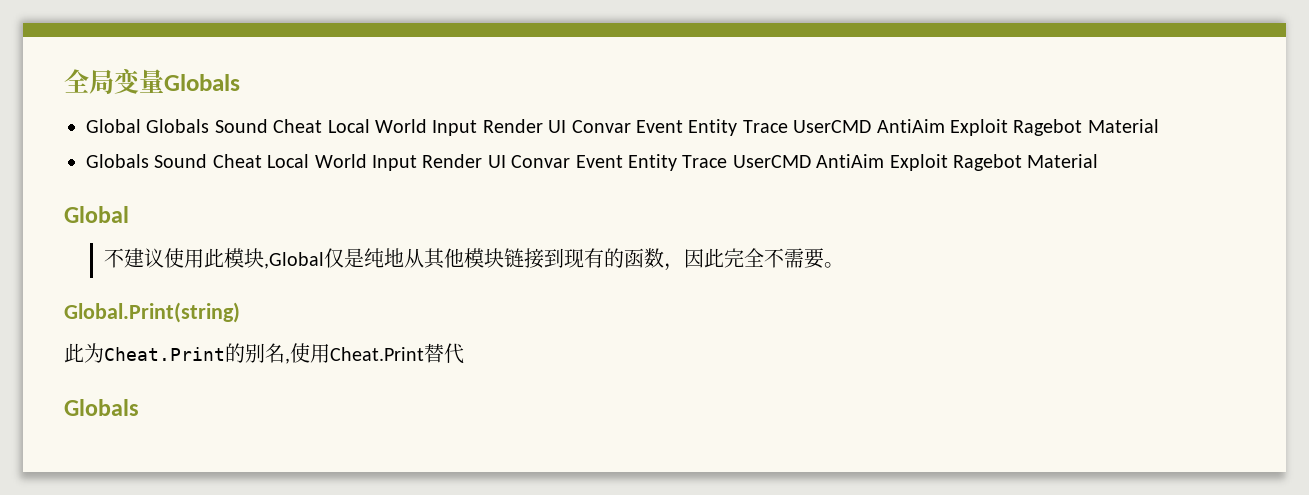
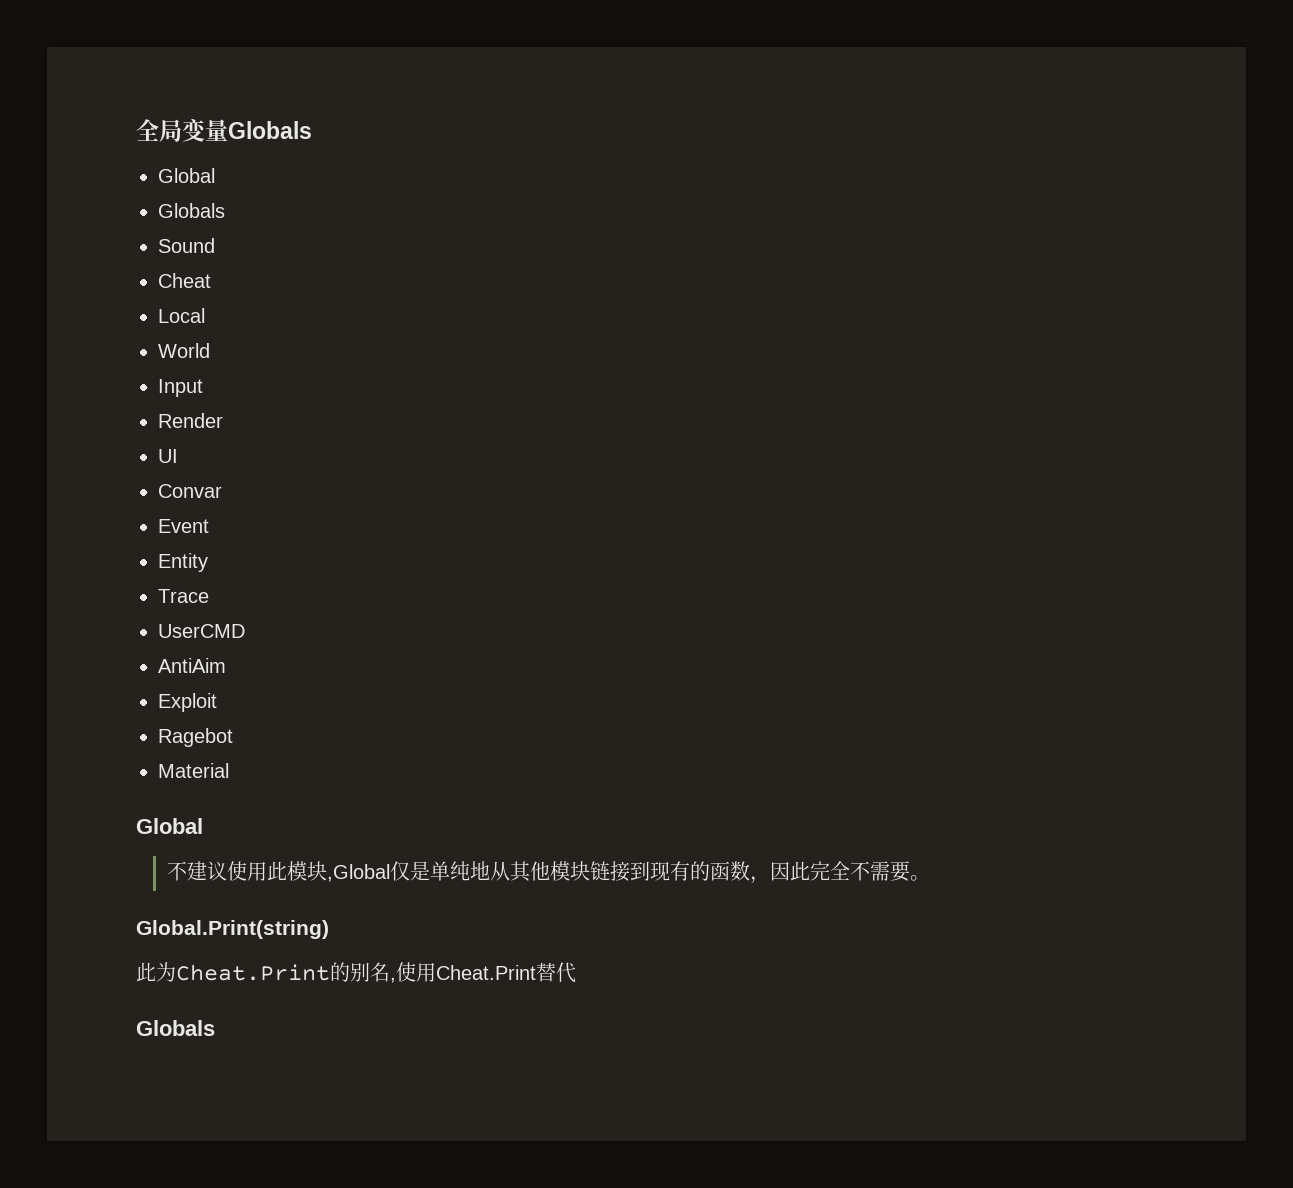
  全局变量Globals
- Global Globals Sound Cheat Local World Input Render UI Convar Event Entity Trace UserCMD AntiAim Exploit Ragebot Material
- Globals Sound Cheat Local World Input Render UI Convar Event Entity Trace UserCMD AntiAim Exploit Ragebot Material
+ Global
+ Globals
+ Sound
+ Cheat
+ Local
+ World
+ Input
+ Render
+ UI
+ Convar
+ Event
+ Entity
+ Trace
+ UserCMD
+ AntiAim
+ Exploit
+ Ragebot
+ Material
- 不建议使用此模块,Global仅是纯地从其他模块链接到现有的函数，因此完全不需要。
+ 不建议使用此模块,Global仅是单纯地从其他模块链接到现有的函数，因此完全不需要。

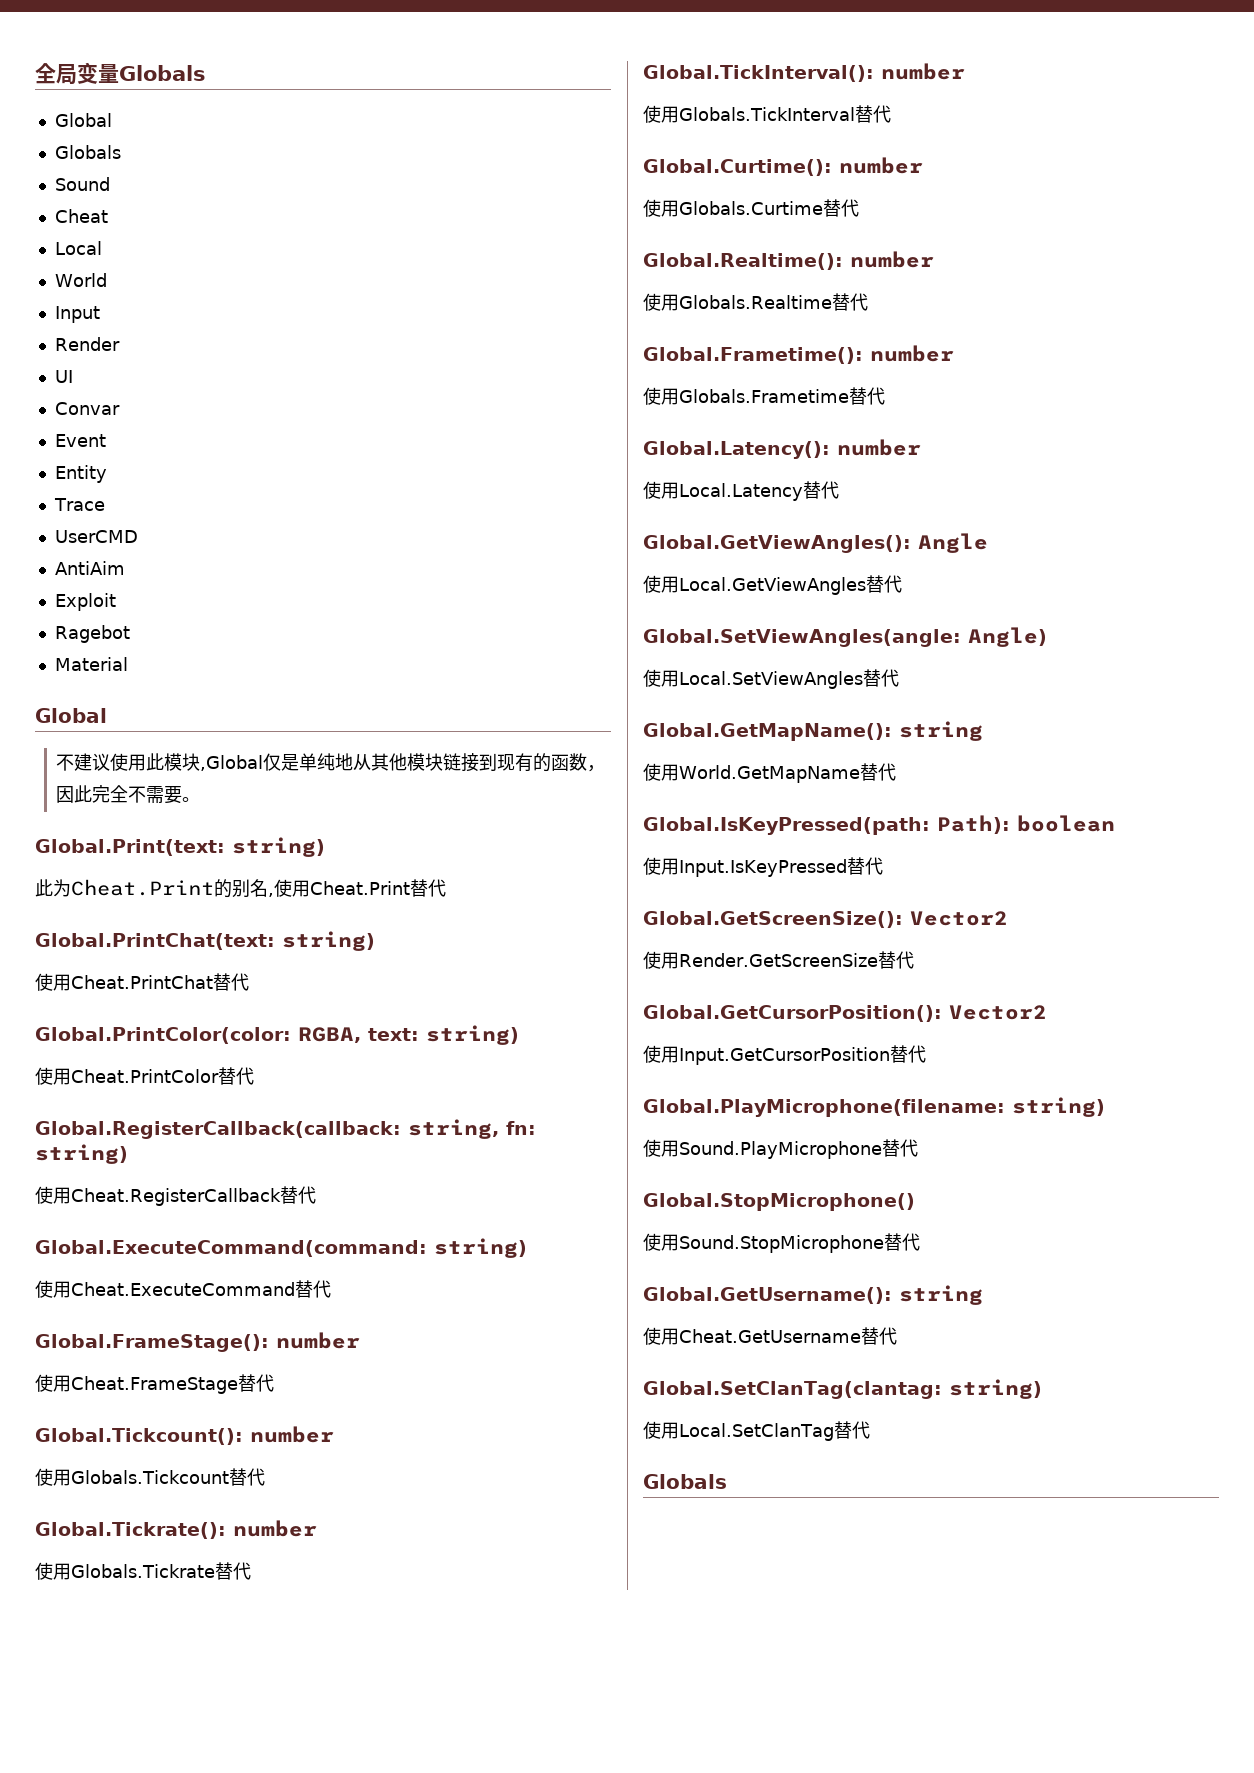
- Global.Print(string)
+ Global.Print(text: string)
+ Global.PrintChat(text: string)
+ 使用Cheat.PrintChat替代
+ Global.PrintColor(color: RGBA, text: string)
+ 使用Cheat.PrintColor替代
+ Global.RegisterCallback(callback: string, fn: string)
+ 使用Cheat.RegisterCallback替代
+ Global.ExecuteCommand(command: string)
+ 使用Cheat.ExecuteCommand替代
+ Global.FrameStage(): number
+ 使用Cheat.FrameStage替代
+ Global.Tickcount(): number
+ 使用Globals.Tickcount替代
+ Global.Tickrate(): number
+ 使用Globals.Tickrate替代
+ Global.TickInterval(): number
+ 使用Globals.TickInterval替代
+ Global.Curtime(): number
+ 使用Globals.Curtime替代
+ Global.Realtime(): number
+ 使用Globals.Realtime替代
+ Global.Frametime(): number
+ 使用Globals.Frametime替代
+ Global.Latency(): number
+ 使用Local.Latency替代
+ Global.GetViewAngles(): Angle
+ 使用Local.GetViewAngles替代
+ Global.SetViewAngles(angle: Angle)
+ 使用Local.SetViewAngles替代
+ Global.GetMapName(): string
+ 使用World.GetMapName替代
+ Global.IsKeyPressed(path: Path): boolean
+ 使用Input.IsKeyPressed替代
+ Global.GetScreenSize(): Vector2
+ 使用Render.GetScreenSize替代
+ Global.GetCursorPosition(): Vector2
+ 使用Input.GetCursorPosition替代
+ Global.PlayMicrophone(filename: string)
+ 使用Sound.PlayMicrophone替代
+ Global.StopMicrophone()
+ 使用Sound.StopMicrophone替代
+ Global.GetUsername(): string
+ 使用Cheat.GetUsername替代
+ Global.SetClanTag(clantag: string)
+ 使用Local.SetClanTag替代

